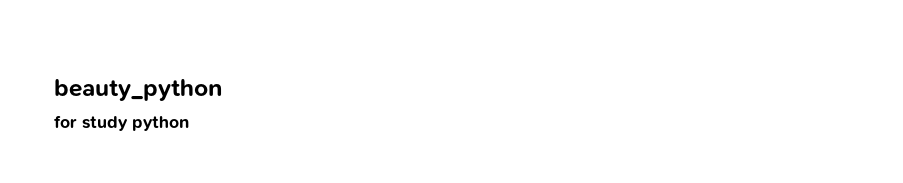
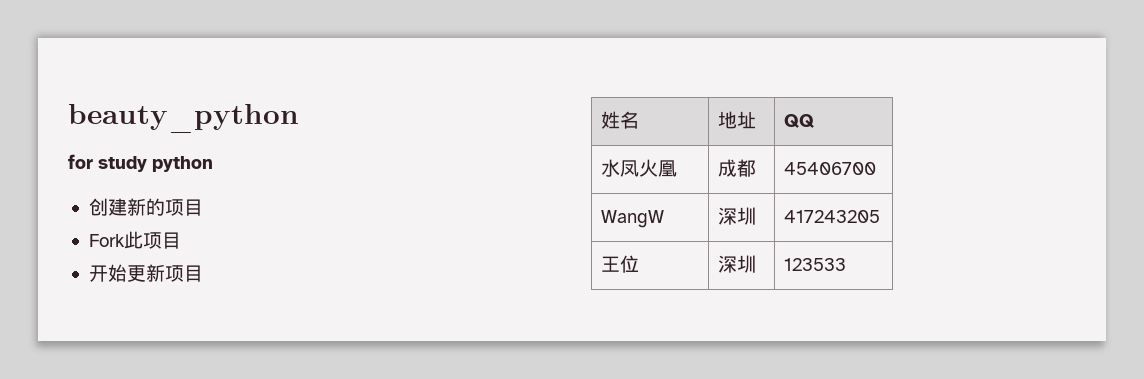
+ 创建新的项目
+ Fork此项目
+ 开始更新项目
+ 姓名 | 地址 | QQ
+ 水凤火凰 | 成都 | 45406700
+ WangW | 深圳 | 417243205
+ 王位 | 深圳 | 123533

